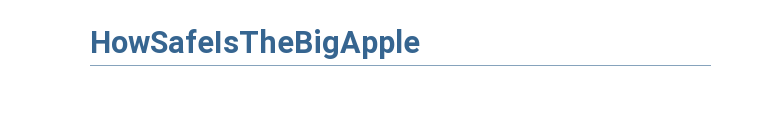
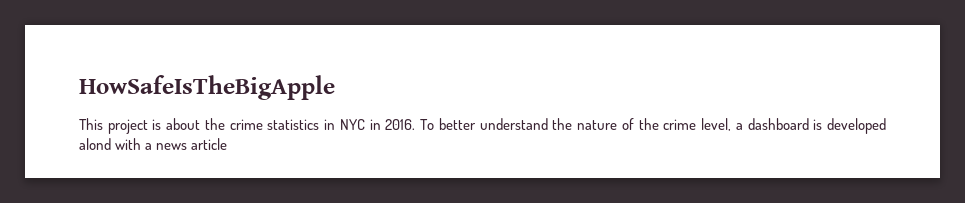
+ This project is about the crime statistics in NYC in 2016. To better understand the nature of the crime level, a dashboard is developed alond with a news article

